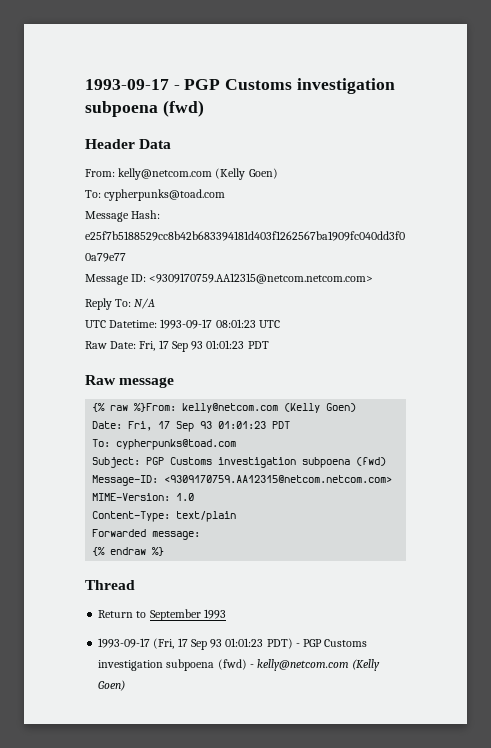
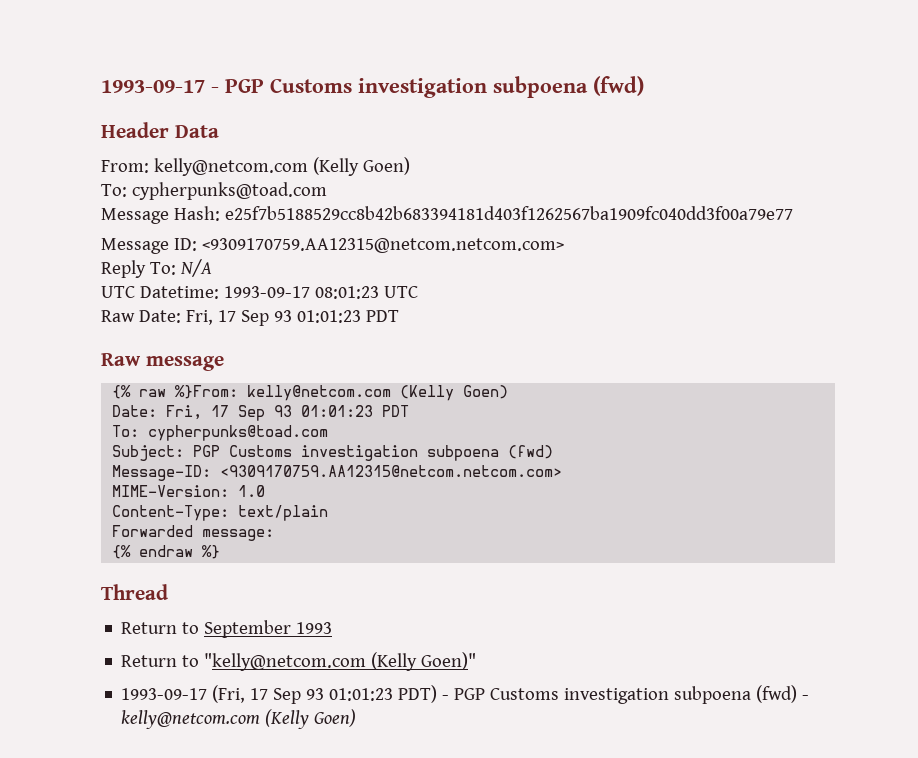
+ Return to "kelly@netcom.com (Kelly Goen)"

